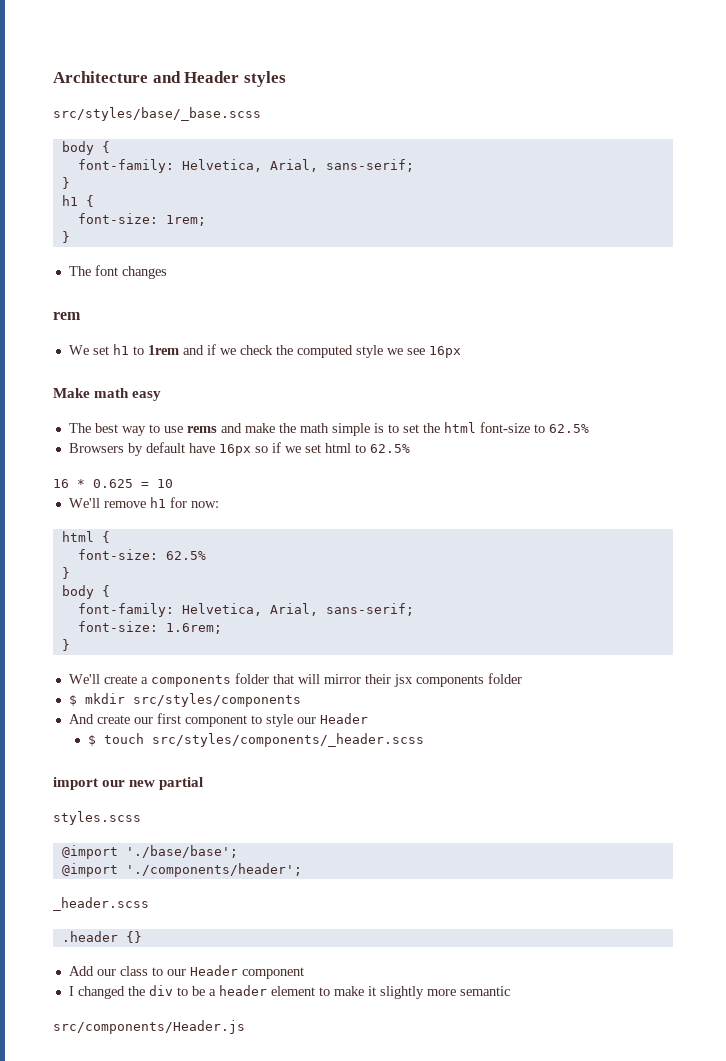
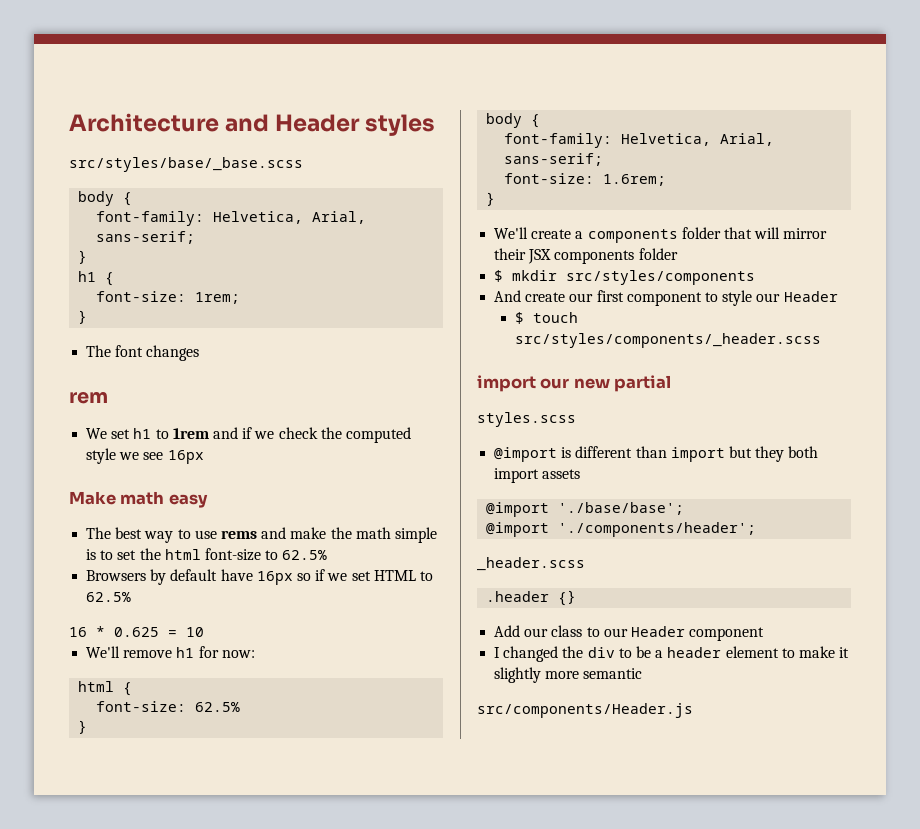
- Browsers by default have 16px so if we set html to 62.5%
+ Browsers by default have 16px so if we set HTML to 62.5%
- We'll create a components folder that will mirror their jsx components folder
+ We'll create a components folder that will mirror their JSX components folder
+ @import is different than import but they both import assets

